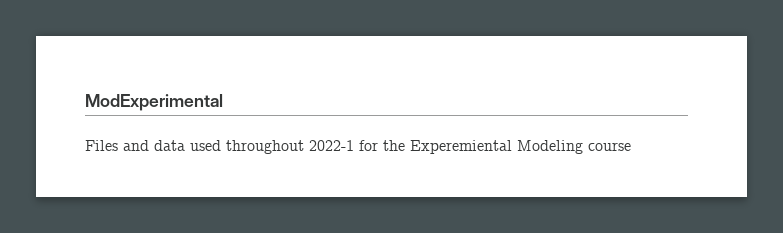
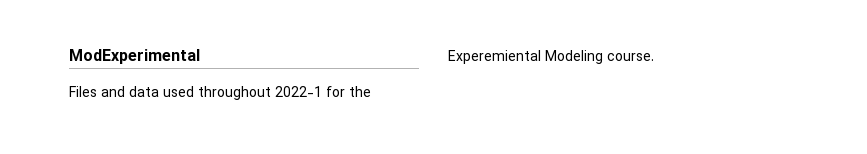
- Files and data used throughout 2022-1 for the Experemiental Modeling course
+ Files and data used throughout 2022-1 for the Experemiental Modeling course.

